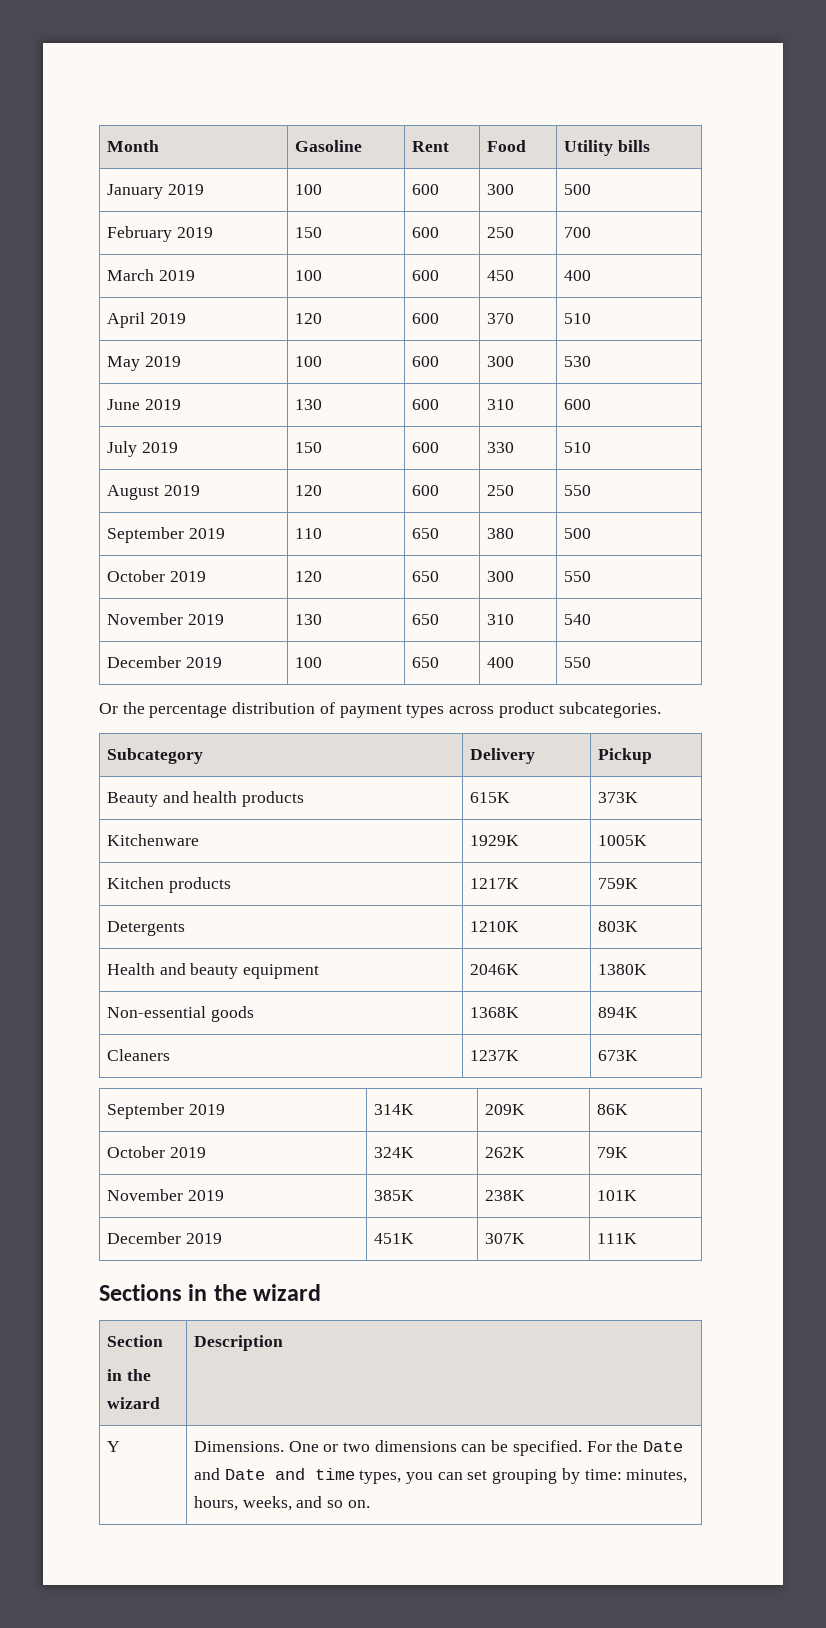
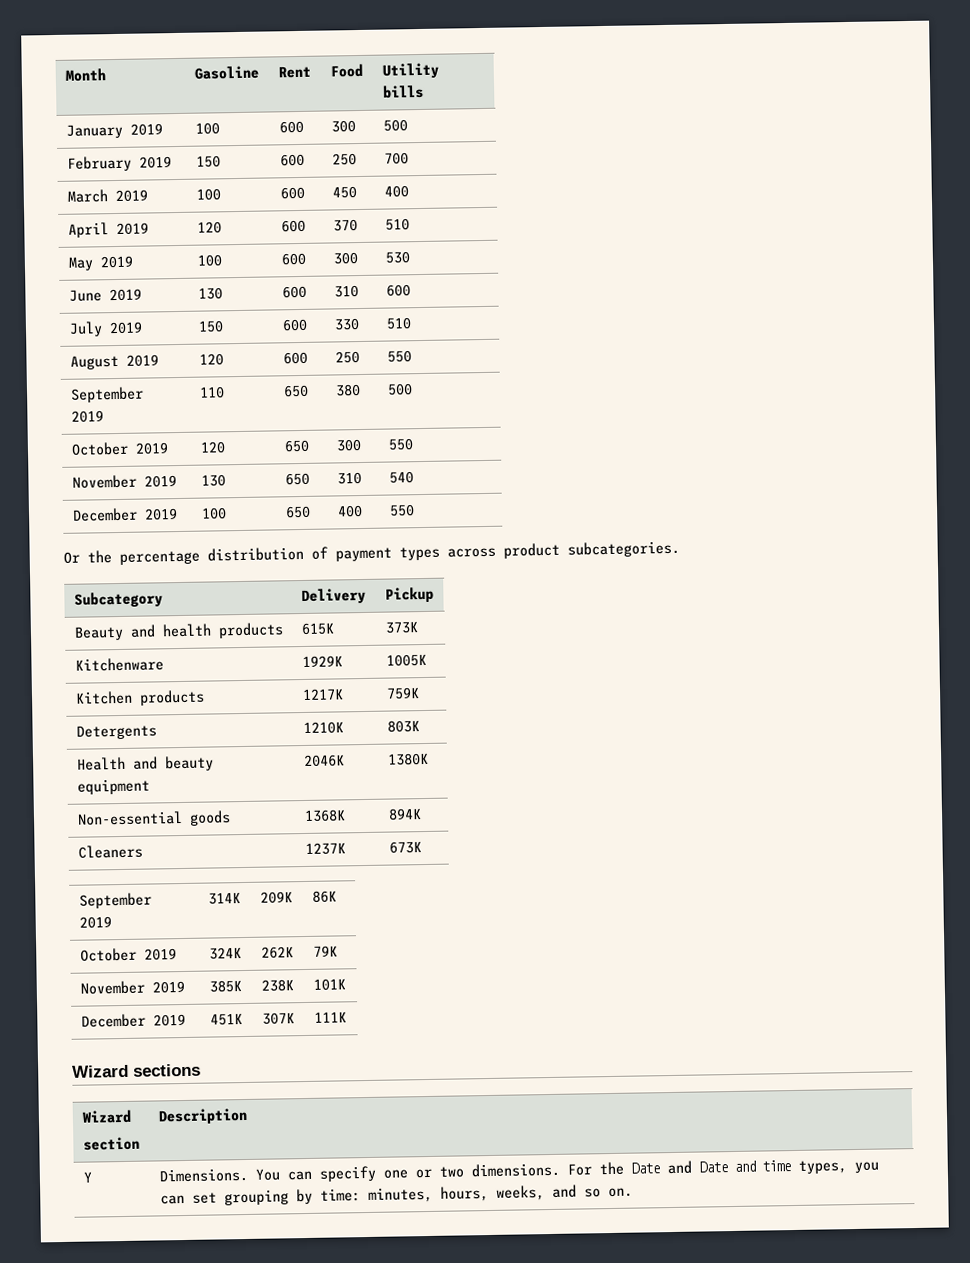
- Sections in the wizard
- Section
- in the wizard | Description
- Y | Dimensions. One or two dimensions can be specified. For the Date and Date and time types, you can set grouping by time: minutes, hours, weeks, and so on.
+ Wizard sections
+ Wizard
+ section | Description
+ Y | Dimensions. You can specify one or two dimensions. For the Date and Date and time types, you can set grouping by time: minutes, hours, weeks, and so on.

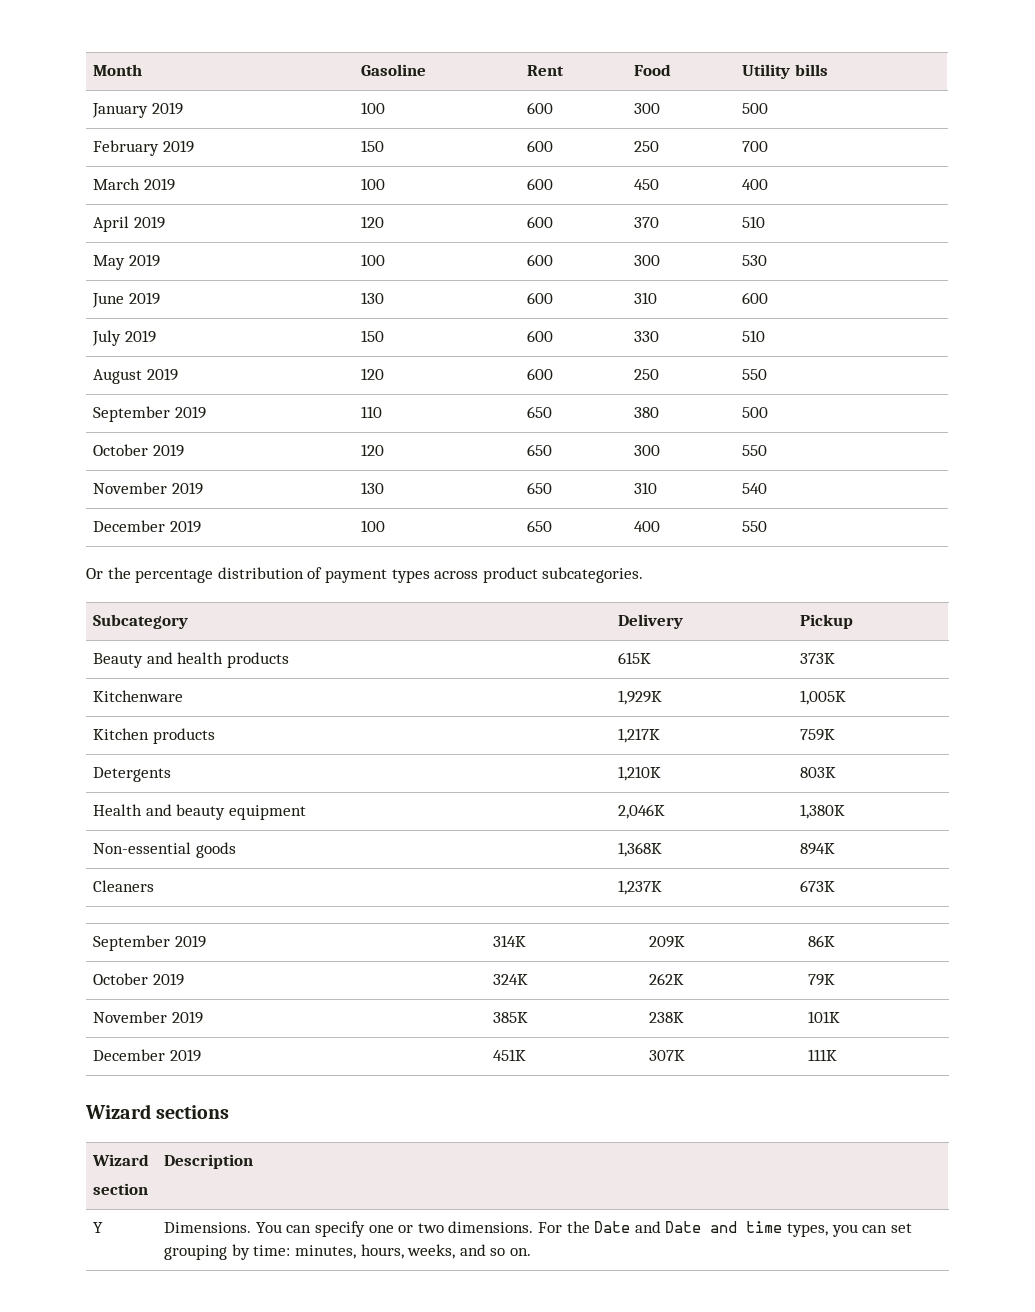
- Kitchenware | 1929K | 1005K
+ Kitchenware | 1,929K | 1,005K
- Kitchen products | 1217K | 759K
+ Kitchen products | 1,217K | 759K
- Detergents | 1210K | 803K
+ Detergents | 1,210K | 803K
- Health and beauty equipment | 2046K | 1380K
+ Health and beauty equipment | 2,046K | 1,380K
- Non-essential goods | 1368K | 894K
+ Non-essential goods | 1,368K | 894K
- Cleaners | 1237K | 673K
+ Cleaners | 1,237K | 673K

